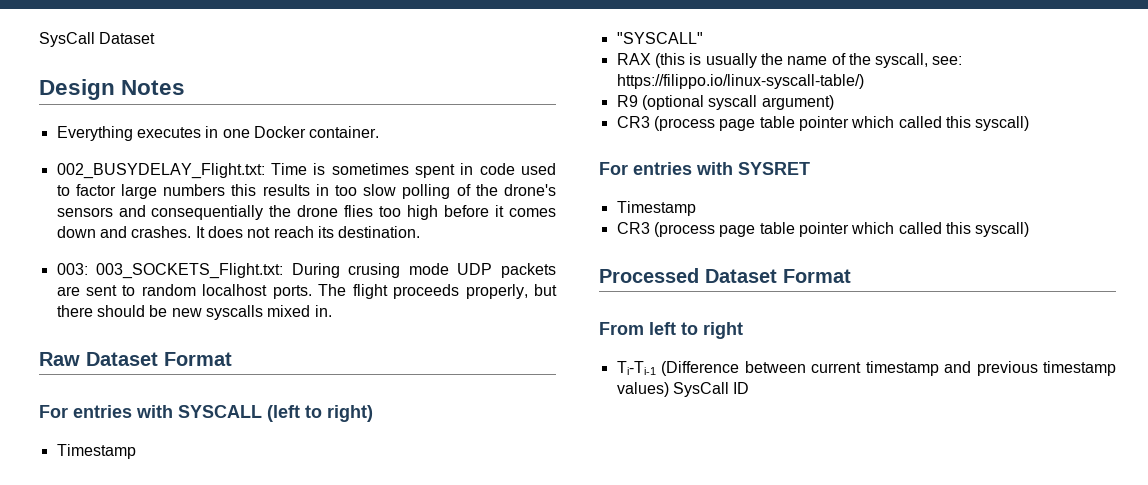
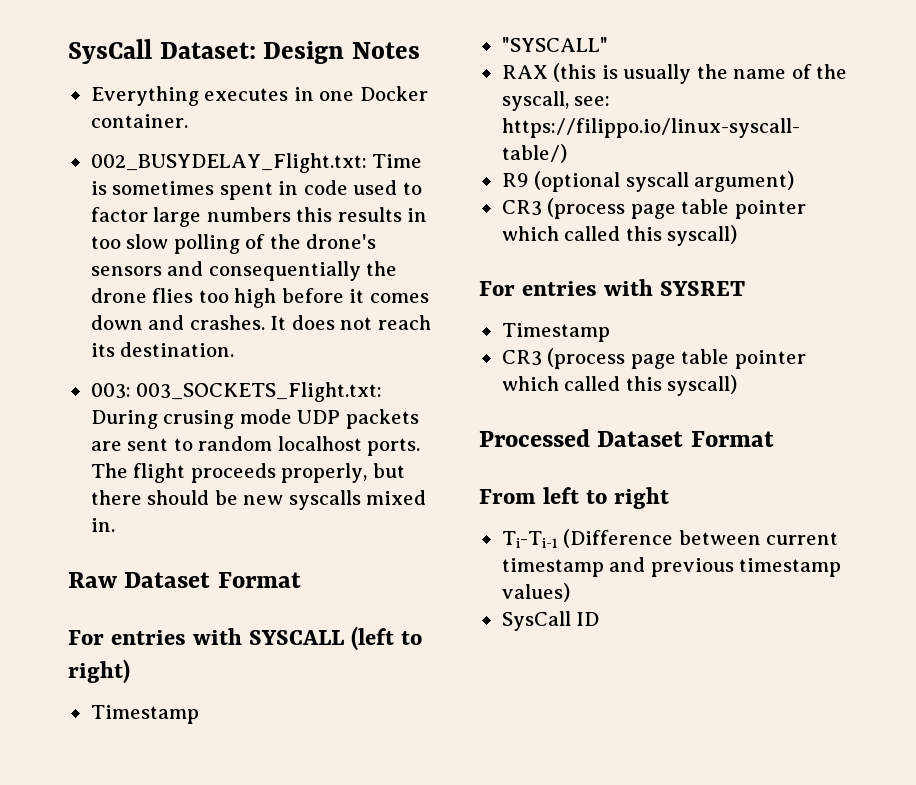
- SysCall Dataset
- Design Notes
+ SysCall Dataset: Design Notes
- Ti-Ti-1 (Difference between current timestamp and previous timestamp values) SysCall ID
+ Ti-Ti-1 (Difference between current timestamp and previous timestamp values)
+ SysCall ID

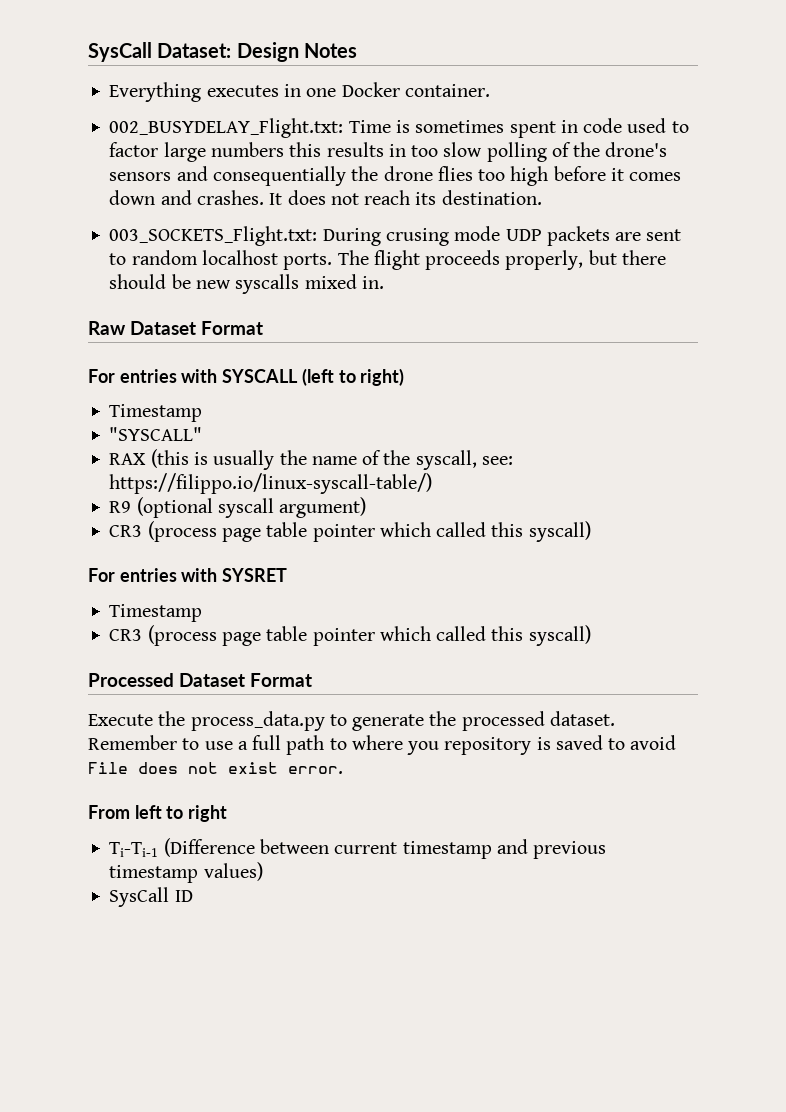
- 003: 003_SOCKETS_Flight.txt: During crusing mode UDP packets are sent to random localhost ports.
+ 003_SOCKETS_Flight.txt: During crusing mode UDP packets are sent to random localhost ports.
+ Execute the process_data.py to generate the processed dataset. Remember to use a full path to where you repository is saved to avoid File does not exist error.

